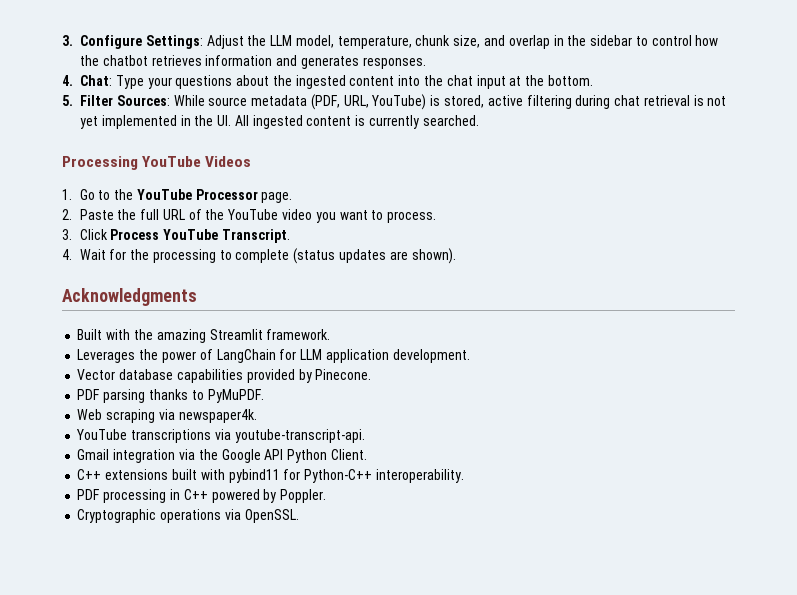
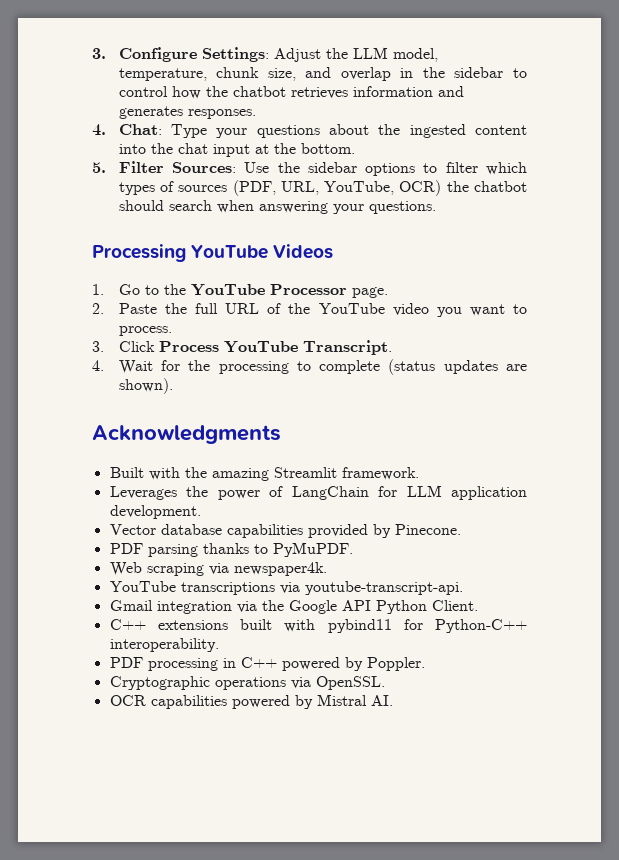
- 5. Filter Sources: While source metadata (PDF, URL, YouTube) is stored, active filtering during chat retrieval is not yet implemented in the UI. All ingested content is currently searched.
+ 5. Filter Sources: Use the sidebar options to filter which types of sources (PDF, URL, YouTube, OCR) the chatbot should search when answering your questions.
+ OCR capabilities powered by Mistral AI.

